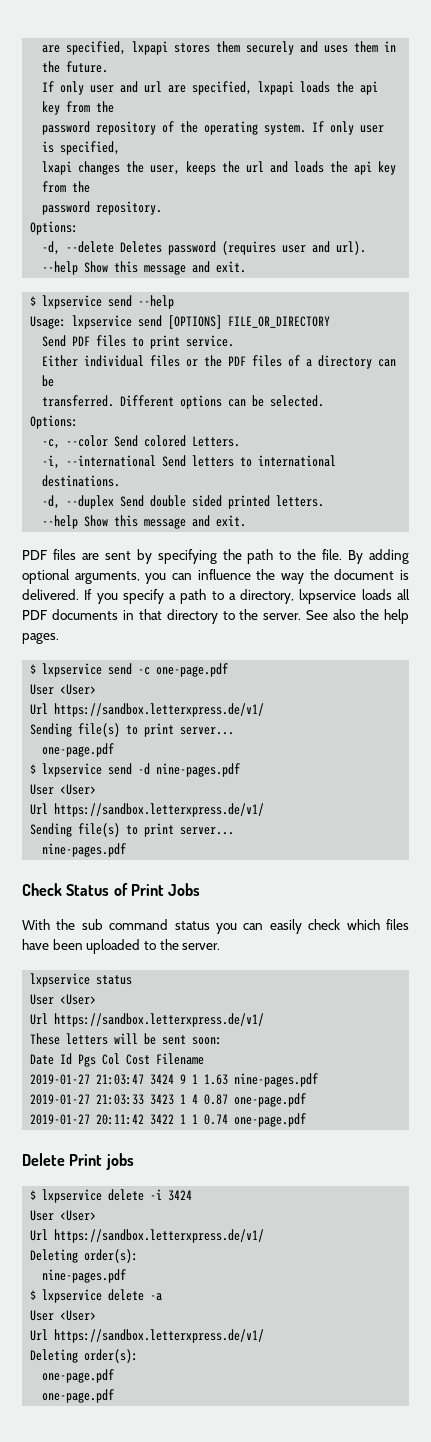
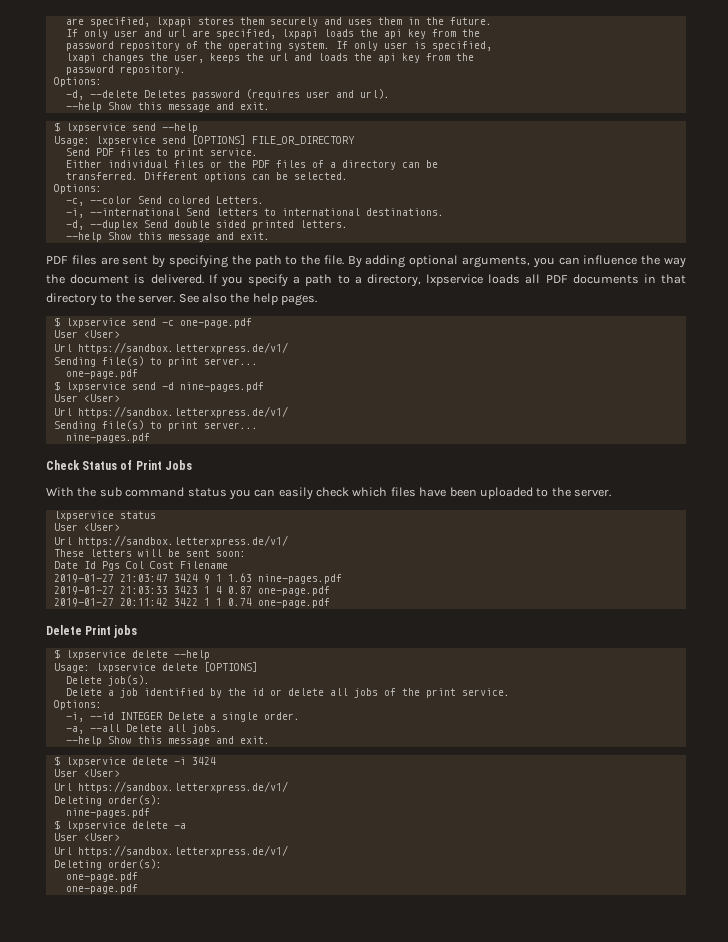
+ $ lxpservice delete --help
+ Usage: lxpservice delete [OPTIONS]
+ Delete job(s).
+ Delete a job identified by the id or delete all jobs of the print service.
+ Options:
+ -i, --id INTEGER Delete a single order.
+ -a, --all Delete all jobs.
+ --help Show this message and exit.

